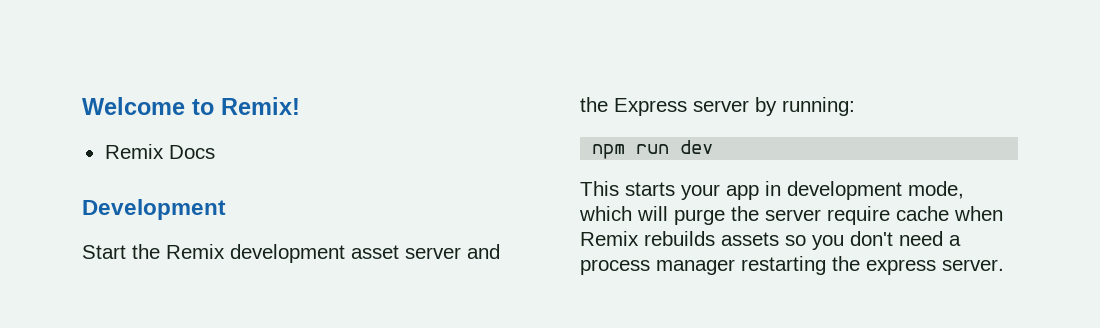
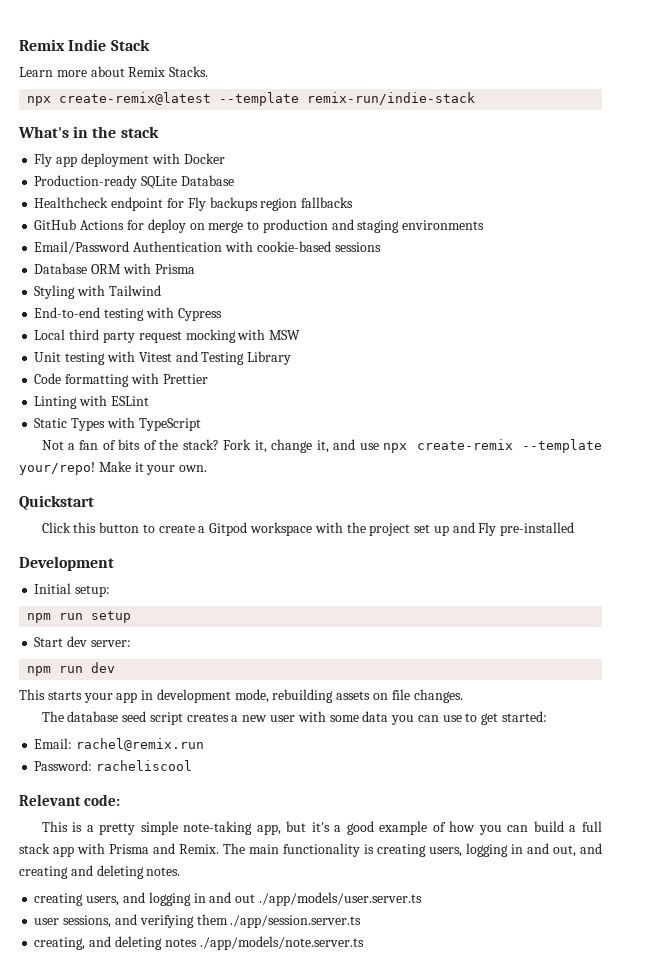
- Welcome to Remix!
- Remix Docs
+ Remix Indie Stack
+ Learn more about Remix Stacks.
+ npx create-remix@latest --template remix-run/indie-stack
+ What's in the stack
+ Fly app deployment with Docker
+ Production-ready SQLite Database
+ Healthcheck endpoint for Fly backups region fallbacks
+ GitHub Actions for deploy on merge to production and staging environments
+ Email/Password Authentication with cookie-based sessions
+ Database ORM with Prisma
+ Styling with Tailwind
+ End-to-end testing with Cypress
+ Local third party request mocking with MSW
+ Unit testing with Vitest and Testing Library
+ Code formatting with Prettier
+ Linting with ESLint
+ Static Types with TypeScript
+ Not a fan of bits of the stack? Fork it, change it, and use npx create-remix --template your/repo! Make it your own.
+ Quickstart
+ Click this button to create a Gitpod workspace with the project set up and Fly pre-installed
  Development
- Start the Remix development asset server and the Express server by running:
+ Initial setup:
+ npm run setup
+ Start dev server:
- This starts your app in development mode, which will purge the server require cache when Remix rebuilds assets so you don't need a process manager restarting the express server.
+ This starts your app in development mode, rebuilding assets on file changes.
+ The database seed script creates a new user with some data you can use to get started:
+ Email: rachel@remix.run
+ Password: racheliscool
+ Relevant code:
+ This is a pretty simple note-taking app, but it's a good example of how you can build a full stack app with Prisma and Remix. The main functionality is creating users, logging in and out, and creating and deleting notes.
+ creating users, and logging in and out ./app/models/user.server.ts
+ user sessions, and verifying them ./app/session.server.ts
+ creating, and deleting notes ./app/models/note.server.ts

